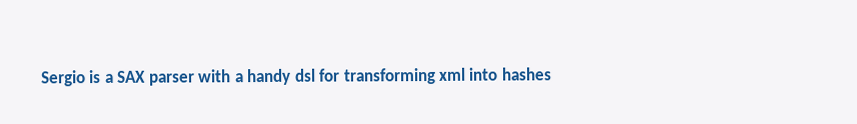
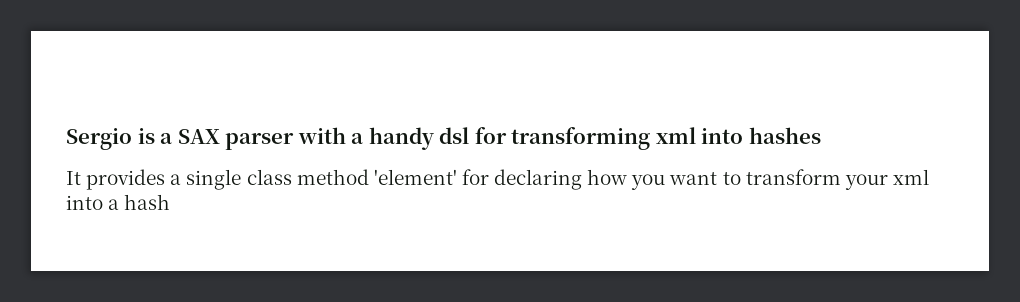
+ It provides a single class method 'element' for declaring how you want to transform your xml into a hash

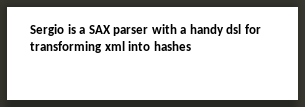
- It provides a single class method 'element' for declaring how you want to transform your xml into a hash

